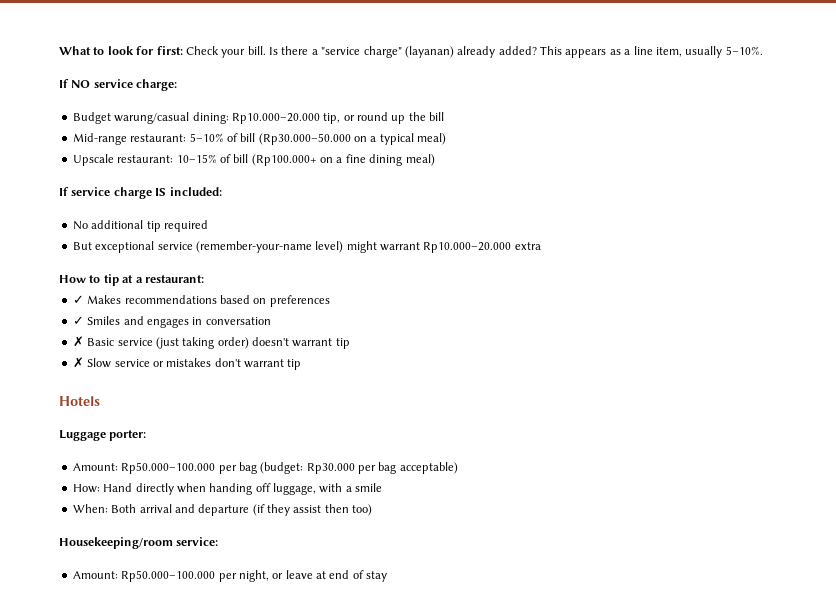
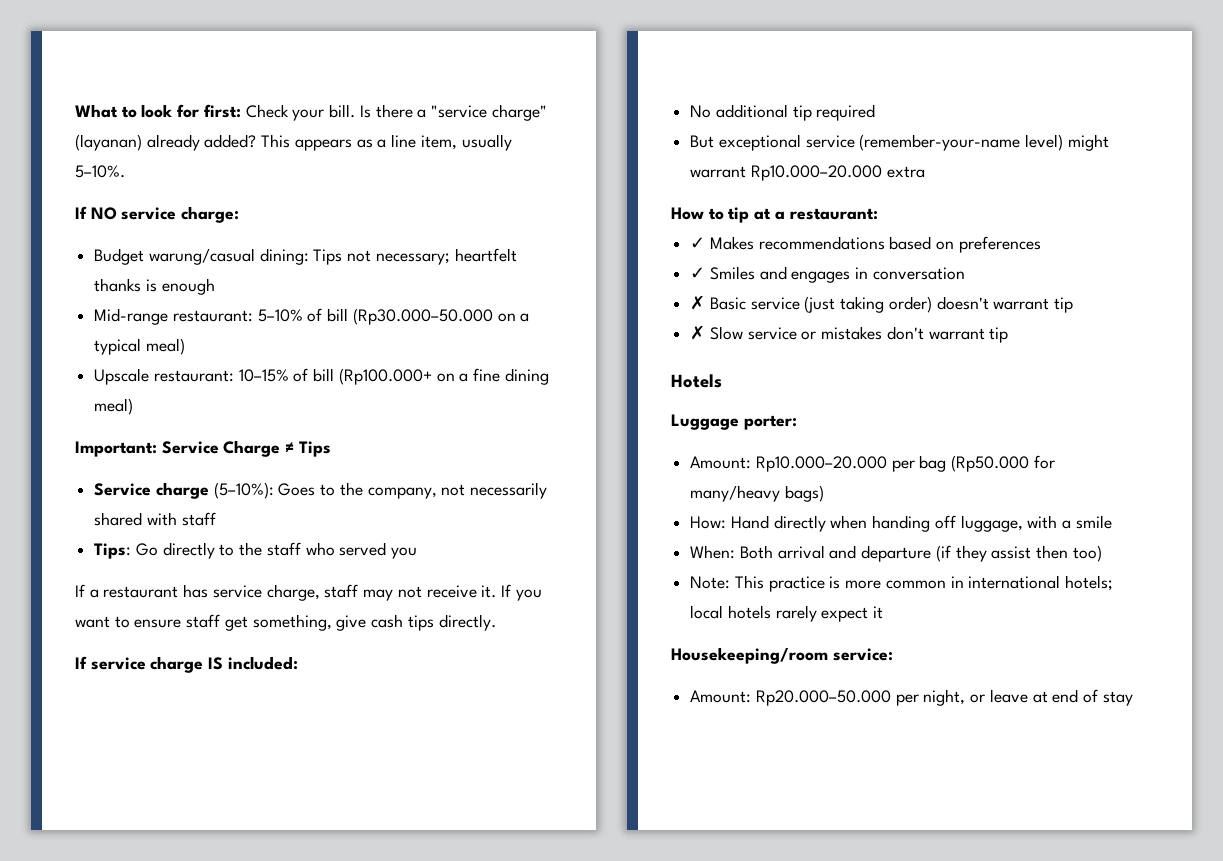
- Budget warung/casual dining: Rp10.000–20.000 tip, or round up the bill
+ Budget warung/casual dining: Tips not necessary; heartfelt thanks is enough
+ Important: Service Charge ≠ Tips
+ Service charge (5–10%): Goes to the company, not necessarily shared with staff
+ Tips: Go directly to the staff who served you
+ If a restaurant has service charge, staff may not receive it. If you want to ensure staff get something, give cash tips directly.
- Amount: Rp50.000–100.000 per bag (budget: Rp30.000 per bag acceptable)
+ Amount: Rp10.000–20.000 per bag (Rp50.000 for many/heavy bags)
+ Note: This practice is more common in international hotels; local hotels rarely expect it
- Amount: Rp50.000–100.000 per night, or leave at end of stay
+ Amount: Rp20.000–50.000 per night, or leave at end of stay

